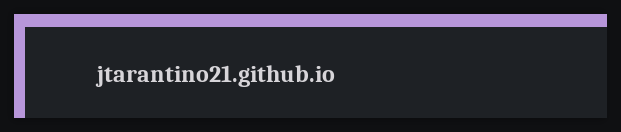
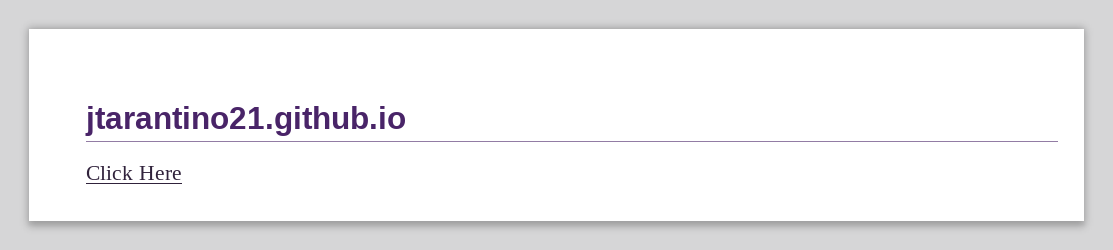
+ Click Here

